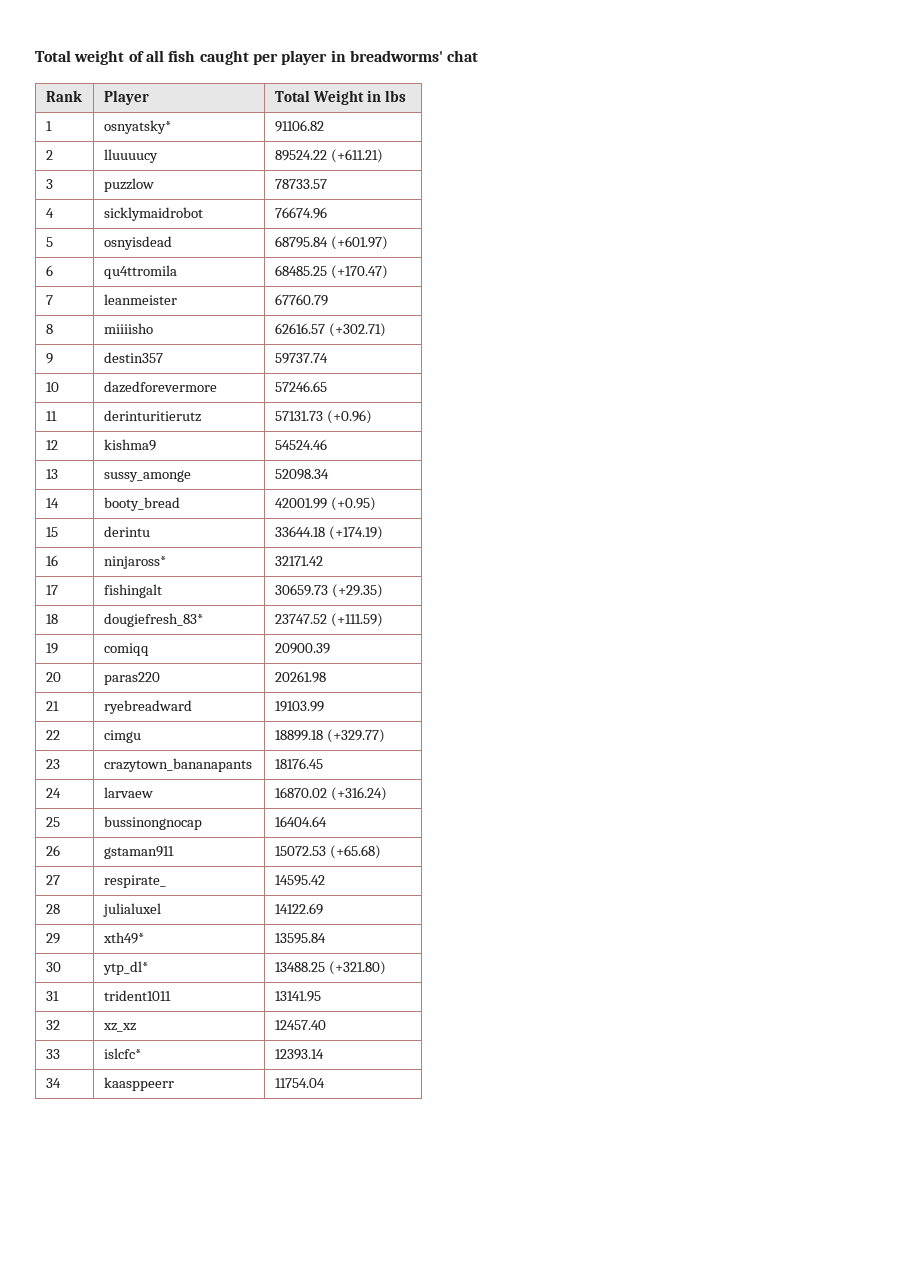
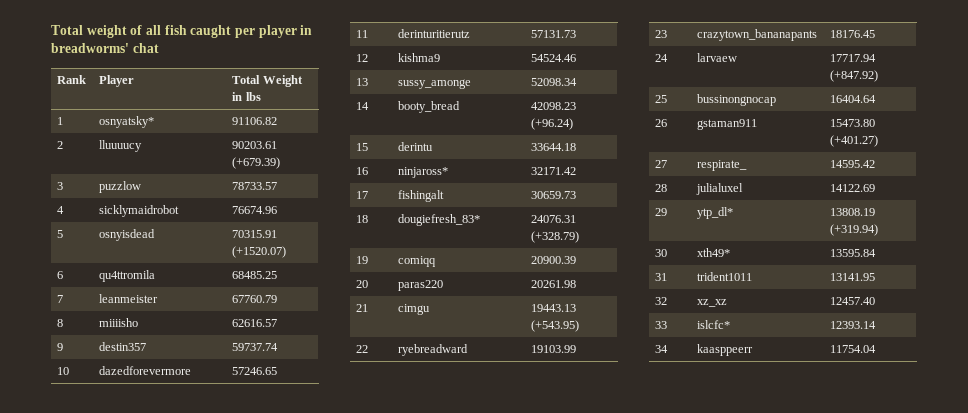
- 2 | lluuuucy | 89524.22 (+611.21)
+ 2 | lluuuucy | 90203.61 (+679.39)
- 5 | osnyisdead | 68795.84 (+601.97)
+ 5 | osnyisdead | 70315.91 (+1520.07)
- 6 | qu4ttromila | 68485.25 (+170.47)
+ 6 | qu4ttromila | 68485.25
- 8 | miiiisho | 62616.57 (+302.71)
+ 8 | miiiisho | 62616.57
- 11 | derinturitierutz | 57131.73 (+0.96)
+ 11 | derinturitierutz | 57131.73
- 14 | booty_bread | 42001.99 (+0.95)
+ 14 | booty_bread | 42098.23 (+96.24)
- 15 | derintu | 33644.18 (+174.19)
+ 15 | derintu | 33644.18
- 17 | fishingalt | 30659.73 (+29.35)
+ 17 | fishingalt | 30659.73
- 18 | dougiefresh_83* | 23747.52 (+111.59)
+ 18 | dougiefresh_83* | 24076.31 (+328.79)
- 21 | ryebreadward | 19103.99
- 22 | cimgu | 18899.18 (+329.77)
+ 21 | cimgu | 19443.13 (+543.95)
+ 22 | ryebreadward | 19103.99
- 24 | larvaew | 16870.02 (+316.24)
+ 24 | larvaew | 17717.94 (+847.92)
- 26 | gstaman911 | 15072.53 (+65.68)
+ 26 | gstaman911 | 15473.80 (+401.27)
- 29 | xth49* | 13595.84
- 30 | ytp_dl* | 13488.25 (+321.80)
+ 29 | ytp_dl* | 13808.19 (+319.94)
+ 30 | xth49* | 13595.84

